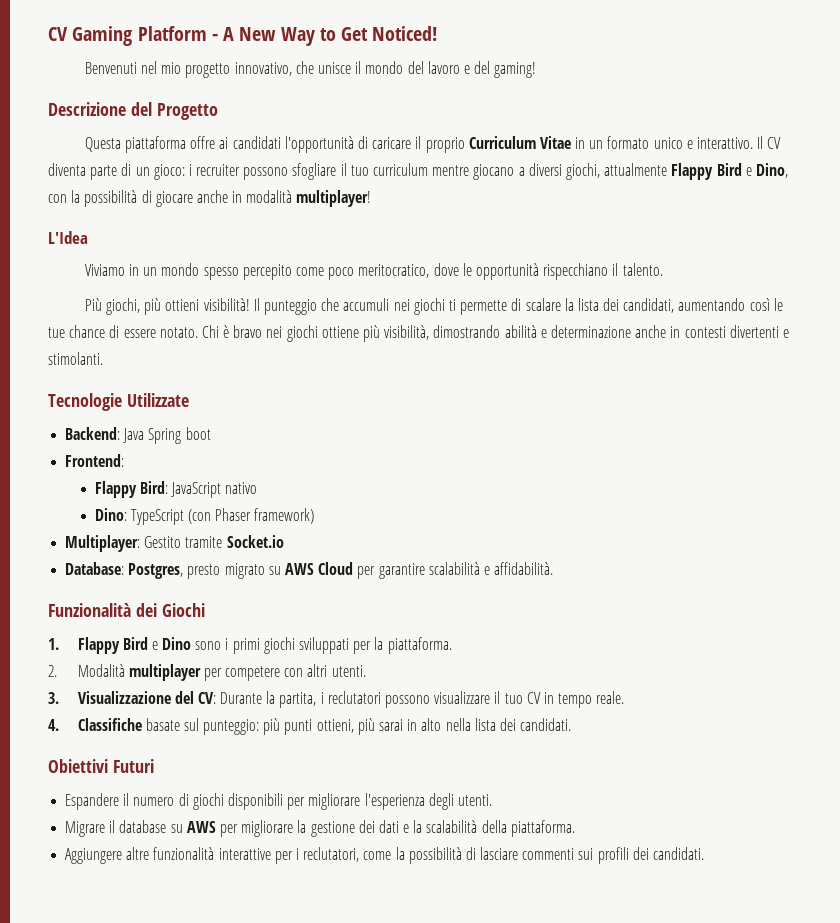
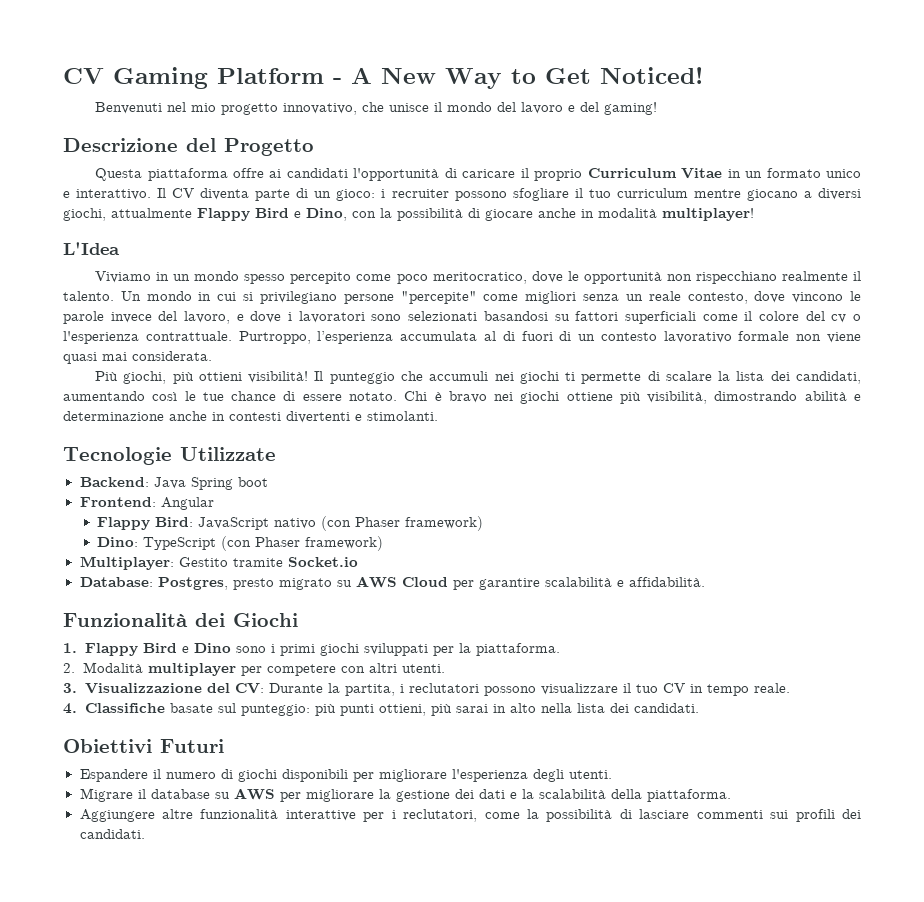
- Viviamo in un mondo spesso percepito come poco meritocratico, dove le opportunità rispecchiano il talento.
+ Viviamo in un mondo spesso percepito come poco meritocratico, dove le opportunità non rispecchiano realmente il talento. Un mondo in cui si privilegiano persone "percepite" come migliori senza un reale contesto, dove vincono le parole invece del lavoro, e dove i lavoratori sono selezionati basandosi su fattori superficiali come il colore del cv o l'esperienza contrattuale. Purtroppo, l’esperienza accumulata al di fuori di un contesto lavorativo formale non viene quasi mai considerata.
- Frontend:
+ Frontend: Angular
- Flappy Bird: JavaScript nativo
+ Flappy Bird: JavaScript nativo (con Phaser framework)

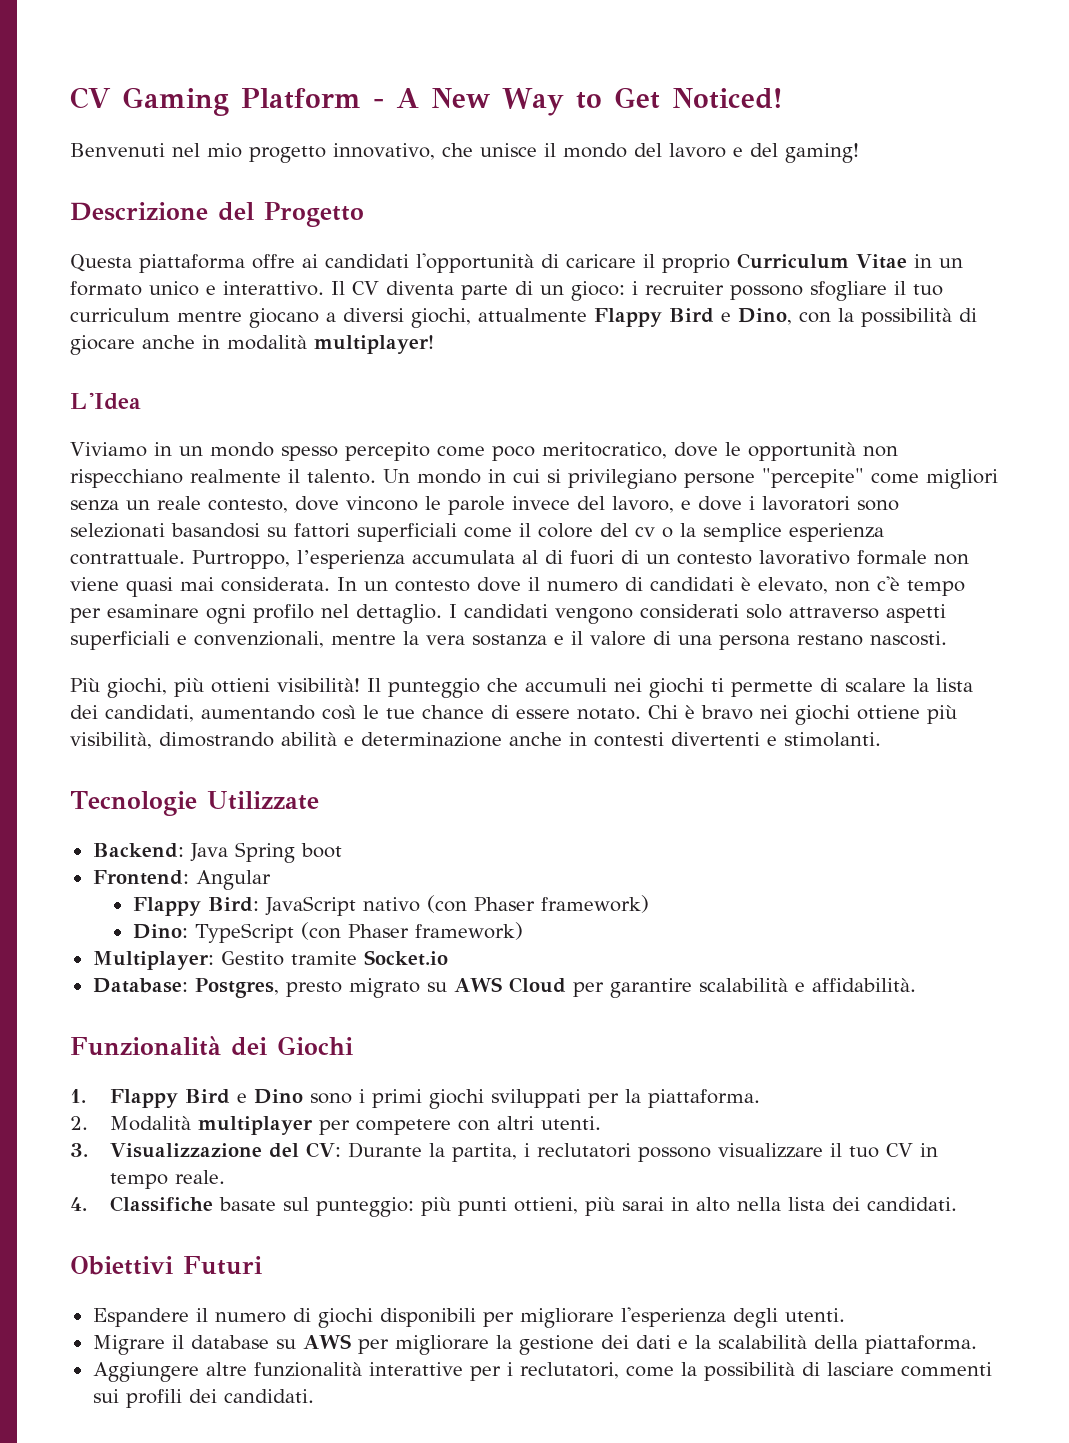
- Un mondo in cui si privilegiano persone "percepite" come migliori senza un reale contesto, dove vincono le parole invece del lavoro, e dove i lavoratori sono selezionati basandosi su fattori superficiali come il colore del cv o l'esperienza contrattuale.
+ Un mondo in cui si privilegiano persone "percepite" come migliori senza un reale contesto, dove vincono le parole invece del lavoro, e dove i lavoratori sono selezionati basandosi su fattori superficiali come il colore del cv o la semplice esperienza contrattuale.
+ In un contesto dove il numero di candidati è elevato, non c'è tempo per esaminare ogni profilo nel dettaglio. I candidati vengono considerati solo attraverso aspetti superficiali e convenzionali, mentre la vera sostanza e il valore di una persona restano nascosti.

